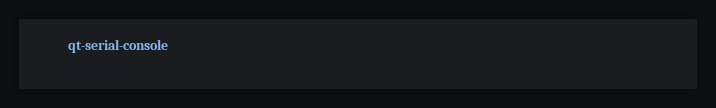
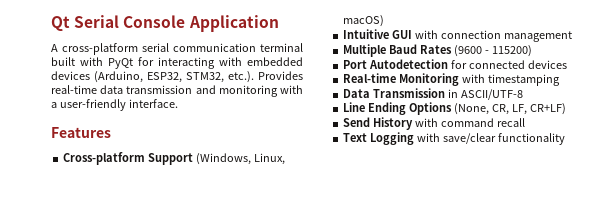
- qt-serial-console
+ Qt Serial Console Application
+ A cross-platform serial communication terminal built with PyQt for interacting with embedded devices (Arduino, ESP32, STM32, etc.). Provides real-time data transmission and monitoring with a user-friendly interface.
+ Features
+ Cross-platform Support (Windows, Linux, macOS)
+ Intuitive GUI with connection management
+ Multiple Baud Rates (9600 - 115200)
+ Port Autodetection for connected devices
+ Real-time Monitoring with timestamping
+ Data Transmission in ASCII/UTF-8
+ Line Ending Options (None, CR, LF, CR+LF)
+ Send History with command recall
+ Text Logging with save/clear functionality

